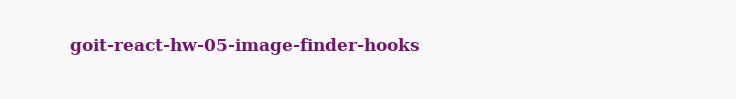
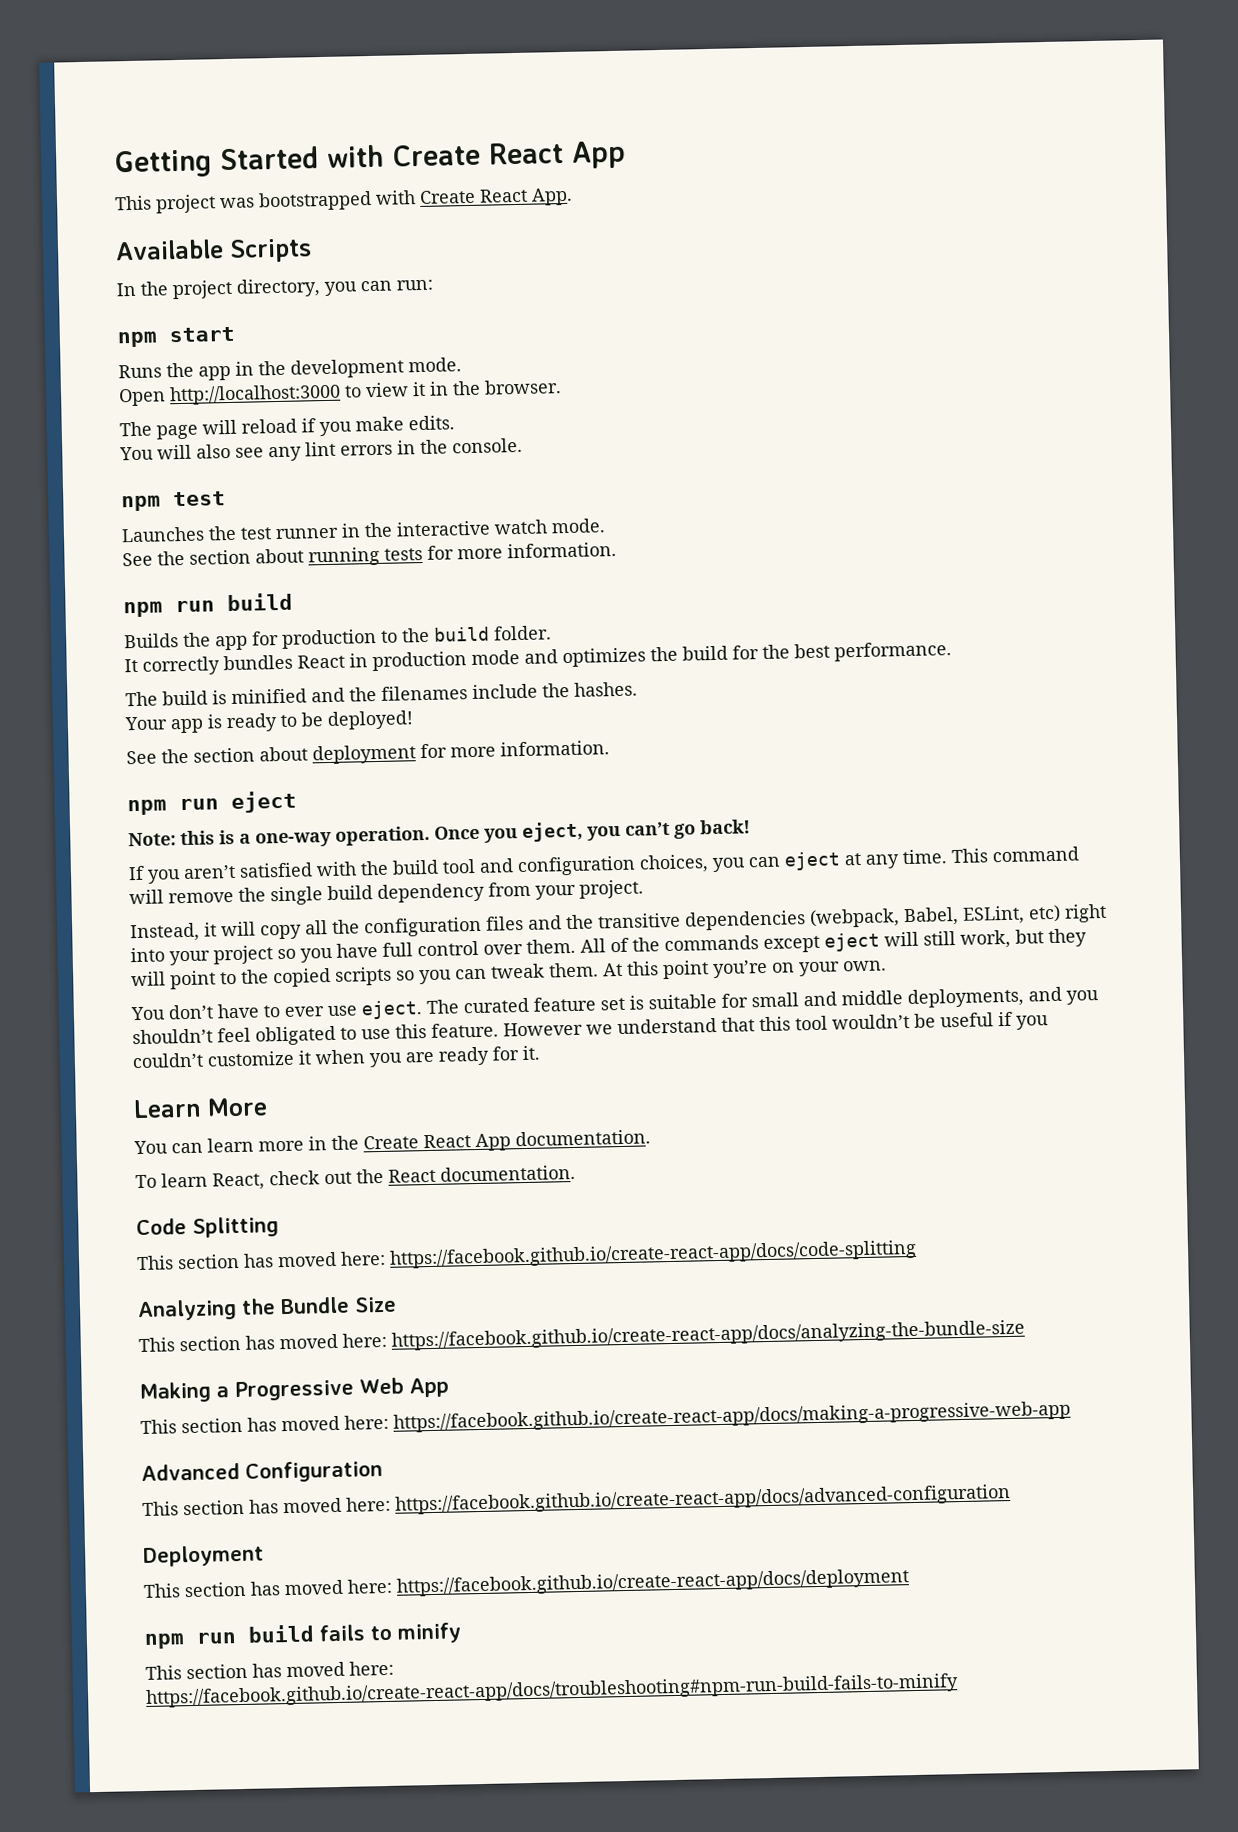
- goit-react-hw-05-image-finder-hooks
+ Getting Started with Create React App
+ This project was bootstrapped with Create React App.
+ Available Scripts
+ In the project directory, you can run:
+ npm start
+ Runs the app in the development mode.
+ Open http://localhost:3000 to view it in the browser.
+ The page will reload if you make edits.
+ You will also see any lint errors in the console.
+ npm test
+ Launches the test runner in the interactive watch mode.
+ See the section about running tests for more information.
+ npm run build
+ Builds the app for production to the build folder.
+ It correctly bundles React in production mode and optimizes the build for the best performance.
+ The build is minified and the filenames include the hashes.
+ Your app is ready to be deployed!
+ See the section about deployment for more information.
+ npm run eject
+ Note: this is a one-way operation. Once you eject, you can’t go back!
+ If you aren’t satisfied with the build tool and configuration choices, you can eject at any time. This command will remove the single build dependency from your project.
+ Instead, it will copy all the configuration files and the transitive dependencies (webpack, Babel, ESLint, etc) right into your project so you have full control over them. All of the commands except eject will still work, but they will point to the copied scripts so you can tweak them. At this point you’re on your own.
+ You don’t have to ever use eject. The curated feature set is suitable for small and middle deployments, and you shouldn’t feel obligated to use this feature. However we understand that this tool wouldn’t be useful if you couldn’t customize it when you are ready for it.
+ Learn More
+ You can learn more in the Create React App documentation.
+ To learn React, check out the React documentation.
+ Code Splitting
+ This section has moved here: https://facebook.github.io/create-react-app/docs/code-splitting
+ Analyzing the Bundle Size
+ This section has moved here: https://facebook.github.io/create-react-app/docs/analyzing-the-bundle-size
+ Making a Progressive Web App
+ This section has moved here: https://facebook.github.io/create-react-app/docs/making-a-progressive-web-app
+ Advanced Configuration
+ This section has moved here: https://facebook.github.io/create-react-app/docs/advanced-configuration
+ Deployment
+ This section has moved here: https://facebook.github.io/create-react-app/docs/deployment
+ npm run build fails to minify
+ This section has moved here: https://facebook.github.io/create-react-app/docs/troubleshooting#npm-run-build-fails-to-minify

